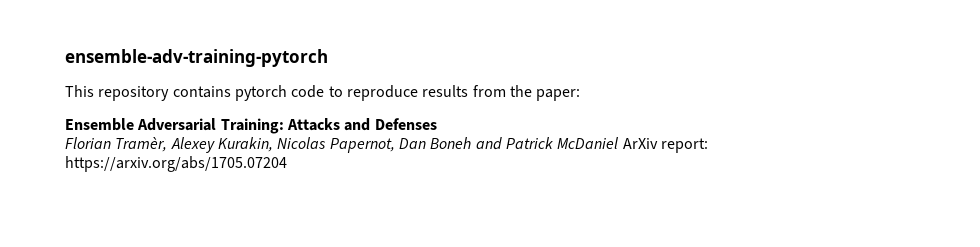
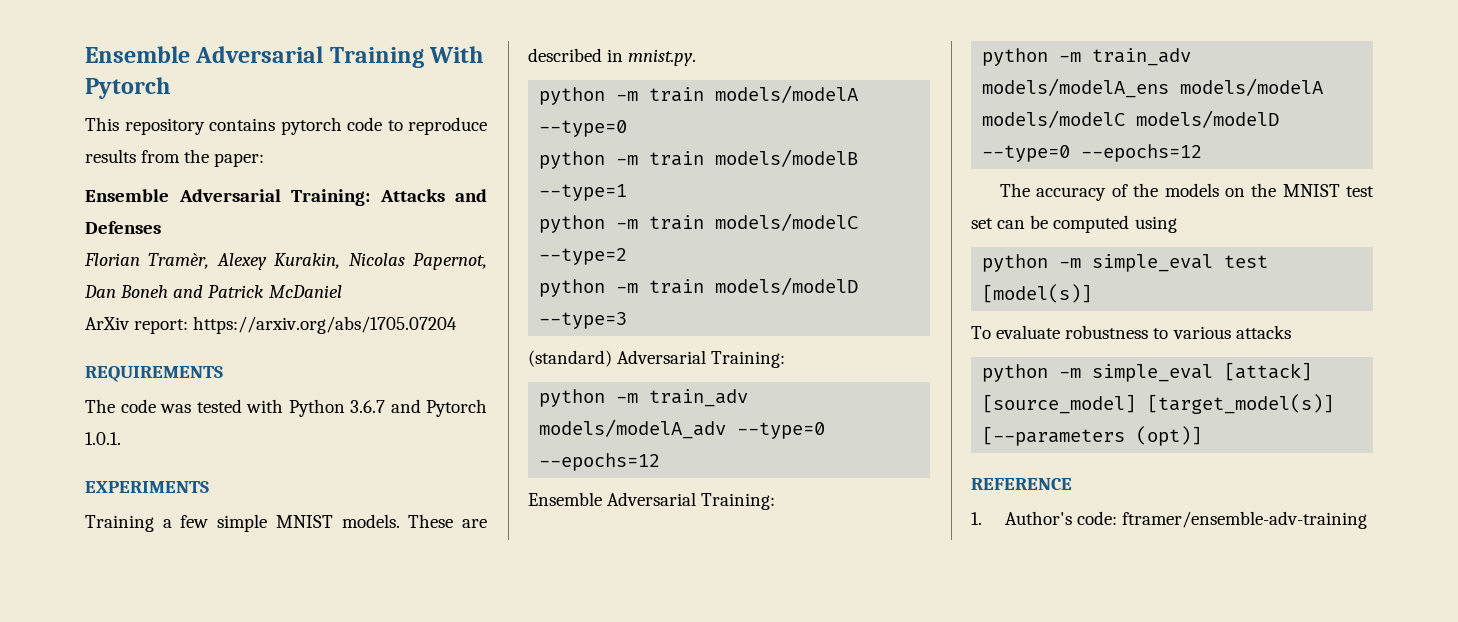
- ensemble-adv-training-pytorch
+ Ensemble Adversarial Training With Pytorch
- Florian Tramèr, Alexey Kurakin, Nicolas Papernot, Dan Boneh and Patrick McDaniel ArXiv report: https://arxiv.org/abs/1705.07204
+ Florian Tramèr, Alexey Kurakin, Nicolas Papernot, Dan Boneh and Patrick McDaniel
+ ArXiv report: https://arxiv.org/abs/1705.07204
+ REQUIREMENTS
+ The code was tested with Python 3.6.7 and Pytorch 1.0.1.
+ EXPERIMENTS
+ Training a few simple MNIST models. These are described in mnist.py.
+ python -m train models/modelA --type=0
+ python -m train models/modelB --type=1
+ python -m train models/modelC --type=2
+ python -m train models/modelD --type=3
+ (standard) Adversarial Training:
+ python -m train_adv models/modelA_adv --type=0 --epochs=12
+ Ensemble Adversarial Training:
+ python -m train_adv models/modelA_ens models/modelA models/modelC models/modelD --type=0 --epochs=12
+ The accuracy of the models on the MNIST test set can be computed using
+ python -m simple_eval test [model(s)]
+ To evaluate robustness to various attacks
+ python -m simple_eval [attack] [source_model] [target_model(s)] [--parameters (opt)]
+ REFERENCE
+ 1. Author's code: ftramer/ensemble-adv-training

